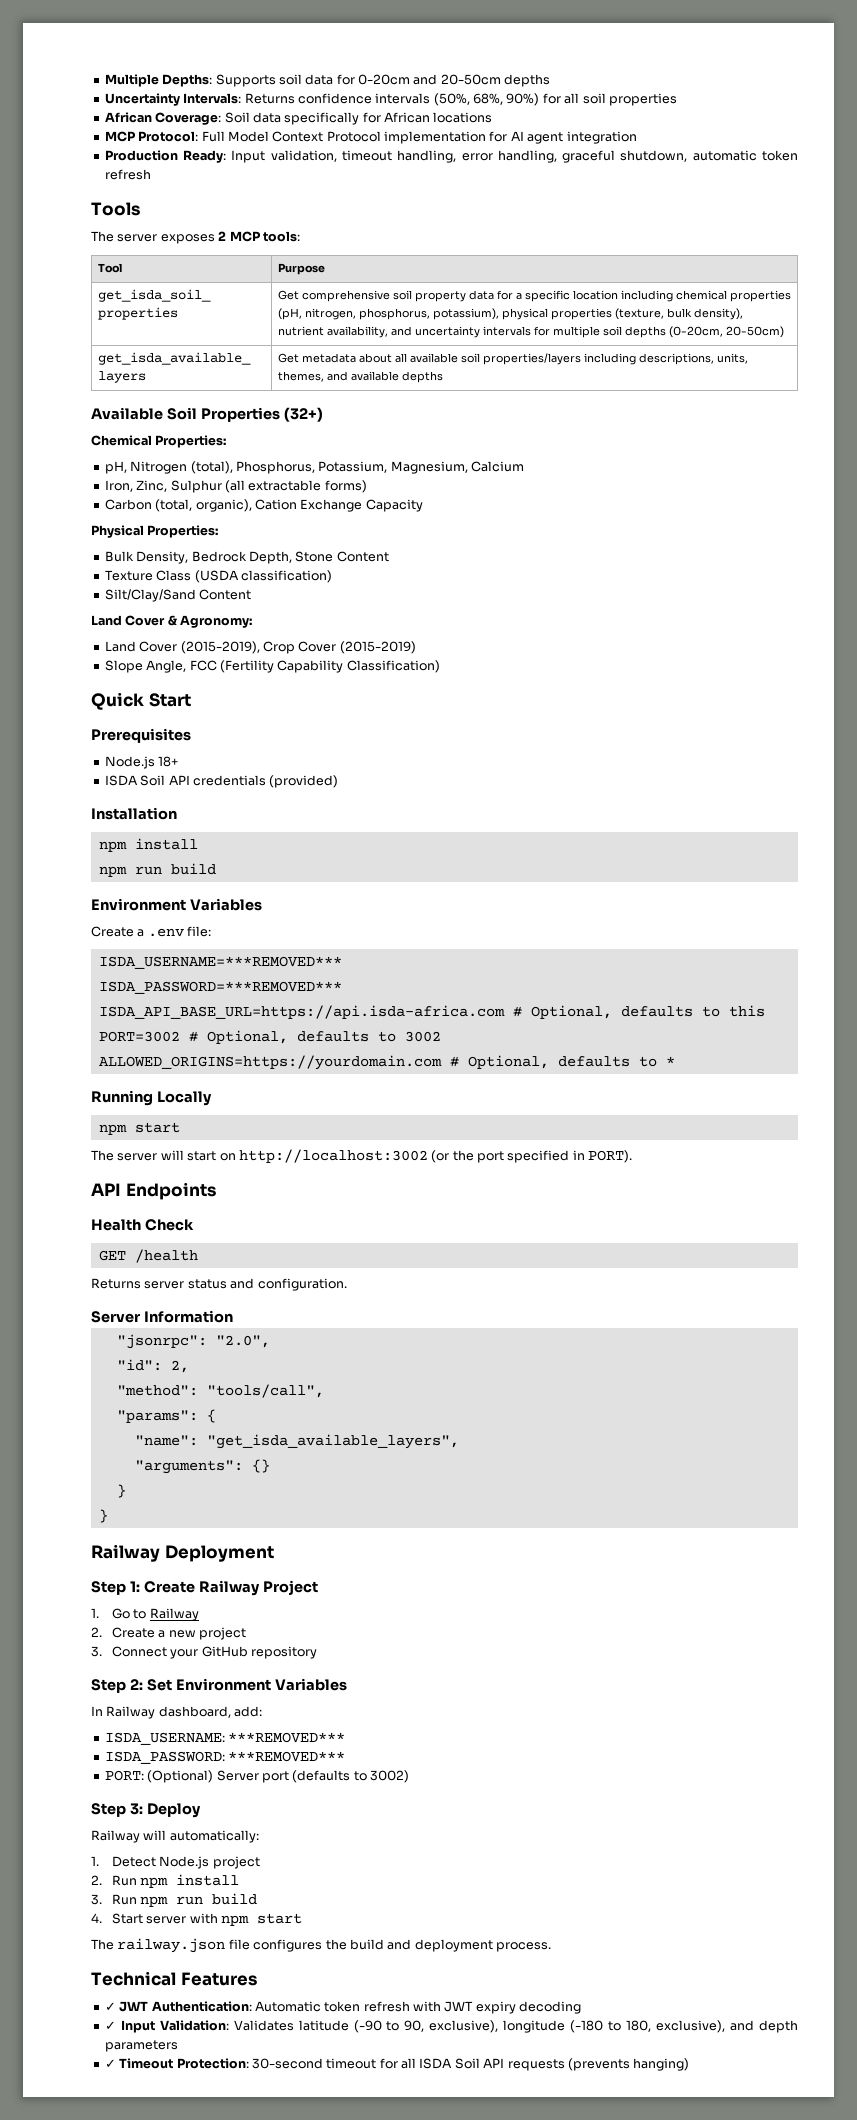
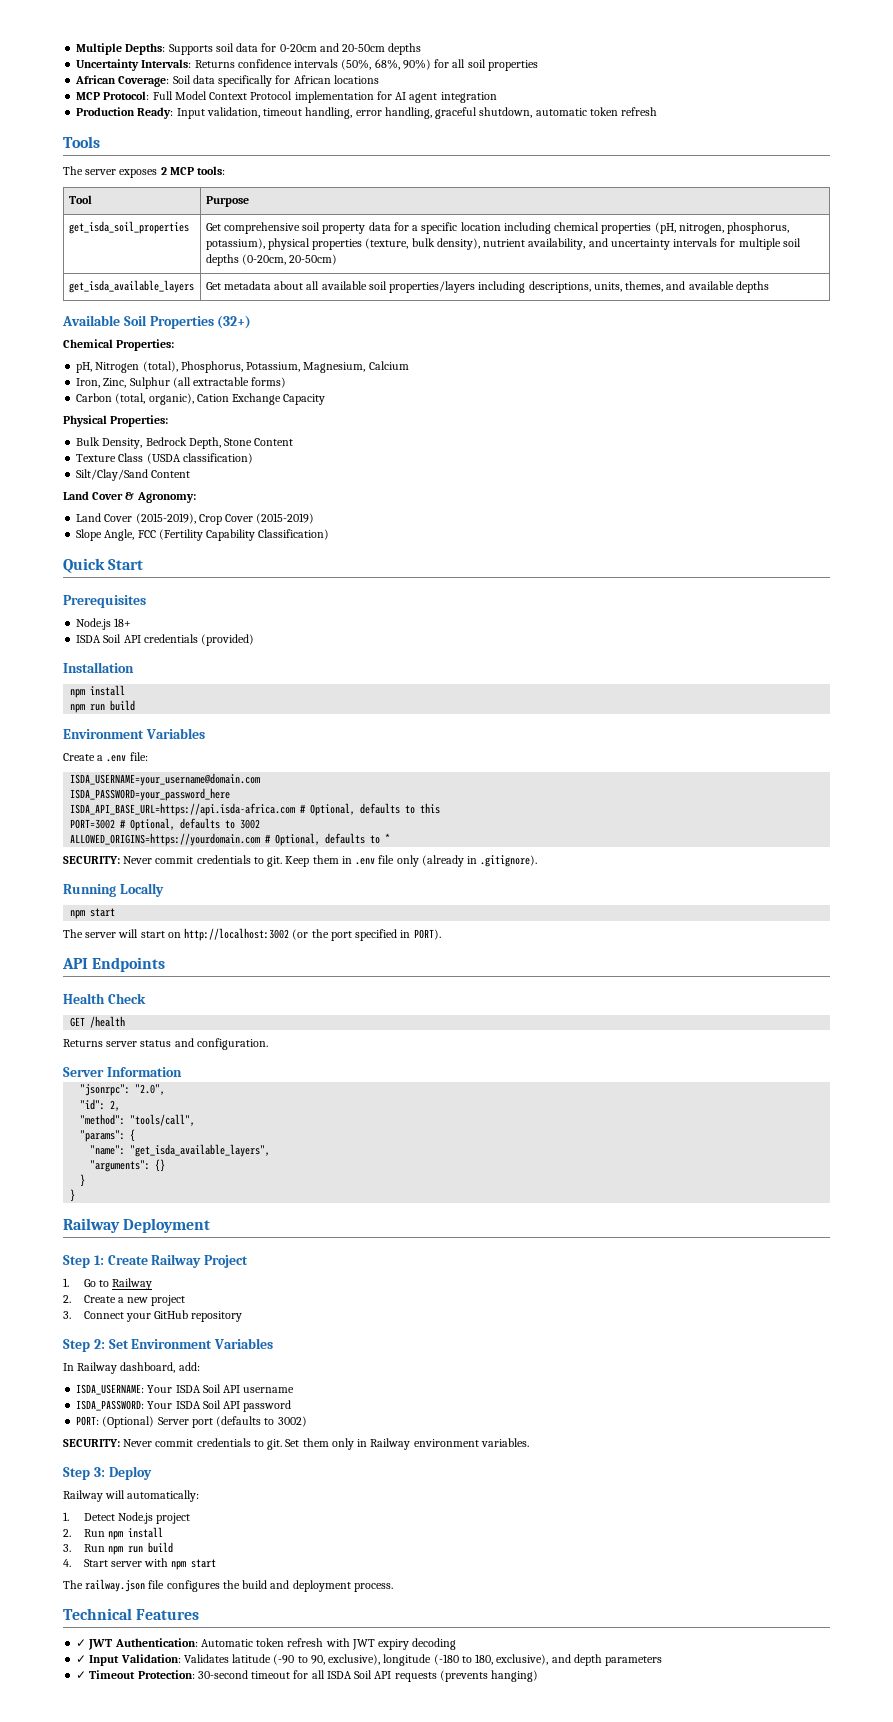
- ISDA_USERNAME=***REMOVED***
- ISDA_PASSWORD=***REMOVED***
+ ISDA_USERNAME=your_username@domain.com
+ ISDA_PASSWORD=your_password_here
+ SECURITY: Never commit credentials to git. Keep them in .env file only (already in .gitignore).
- ISDA_USERNAME: ***REMOVED***
- ISDA_PASSWORD: ***REMOVED***
+ ISDA_USERNAME: Your ISDA Soil API username
+ ISDA_PASSWORD: Your ISDA Soil API password
+ SECURITY: Never commit credentials to git. Set them only in Railway environment variables.

